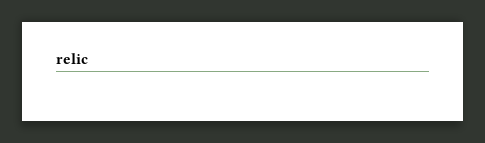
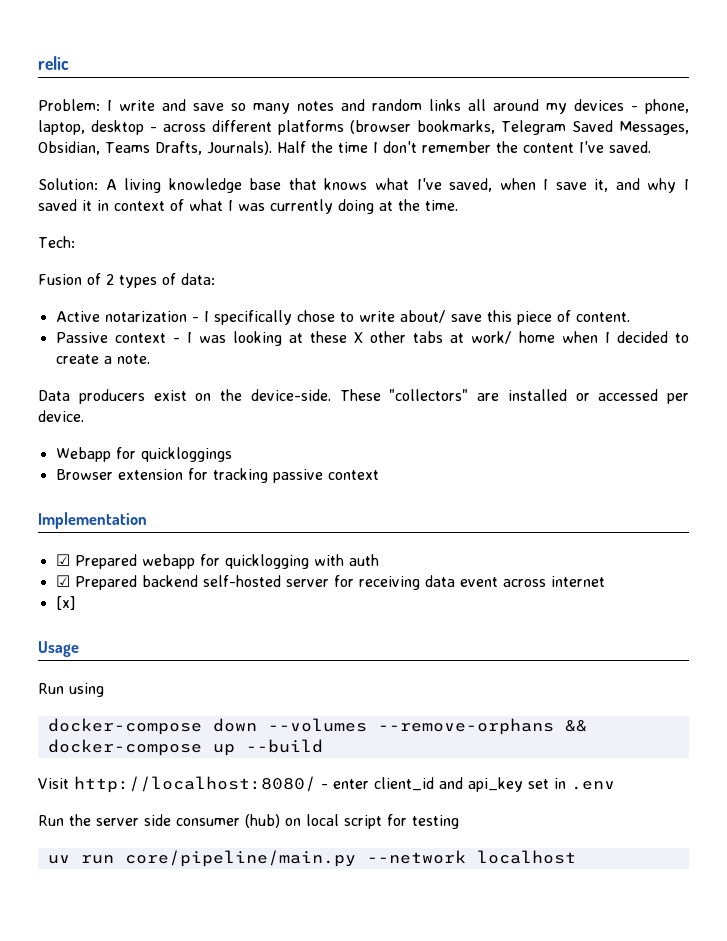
+ Problem: I write and save so many notes and random links all around my devices - phone, laptop, desktop - across different platforms (browser bookmarks, Telegram Saved Messages, Obsidian, Teams Drafts, Journals). Half the time I don't remember the content I've saved.
+ Solution: A living knowledge base that knows what I've saved, when I save it, and why I saved it in context of what I was currently doing at the time.
+ Tech:
+ Fusion of 2 types of data:
+ Active notarization - I specifically chose to write about/ save this piece of content.
+ Passive context - I was looking at these X other tabs at work/ home when I decided to create a note.
+ Data producers exist on the device-side. These "collectors" are installed or accessed per device.
+ Webapp for quickloggings
+ Browser extension for tracking passive context
+ Implementation
+ ☑ Prepared webapp for quicklogging with auth
+ ☑ Prepared backend self-hosted server for receiving data event across internet
+ [x]
+ Usage
+ Run using
+ docker-compose down --volumes --remove-orphans && docker-compose up --build
+ Visit http://localhost:8080/ - enter client_id and api_key set in .env
+ Run the server side consumer (hub) on local script for testing
+ uv run core/pipeline/main.py --network localhost

